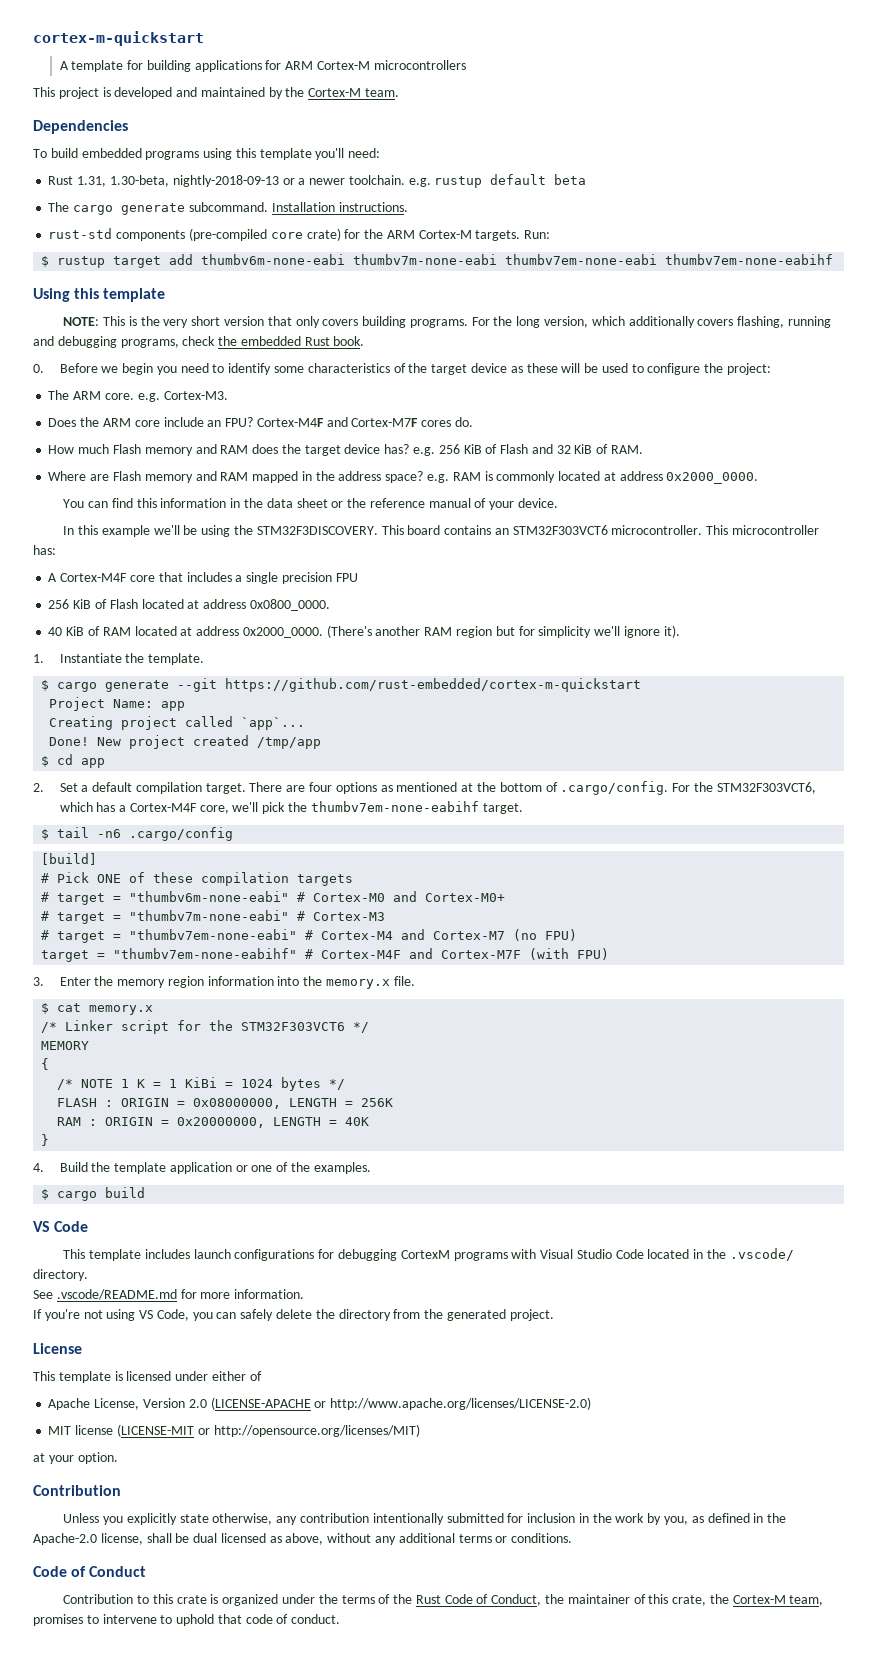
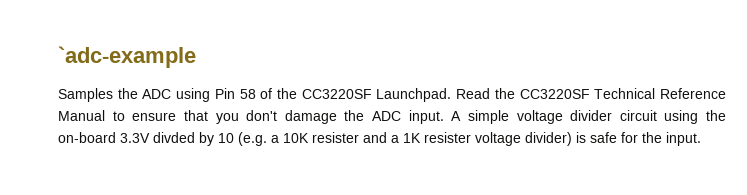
- cortex-m-quickstart
- A template for building applications for ARM Cortex-M microcontrollers
- This project is developed and maintained by the Cortex-M team.
- Dependencies
- To build embedded programs using this template you'll need:
- Rust 1.31, 1.30-beta, nightly-2018-09-13 or a newer toolchain. e.g. rustup default beta
- The cargo generate subcommand. Installation instructions.
- rust-std components (pre-compiled core crate) for the ARM Cortex-M targets. Run:
- $ rustup target add thumbv6m-none-eabi thumbv7m-none-eabi thumbv7em-none-eabi thumbv7em-none-eabihf
- Using this template
- NOTE: This is the very short version that only covers building programs. For the long version, which additionally covers flashing, running and debugging programs, check the embedded Rust book.
- 0. Before we begin you need to identify some characteristics of the target device as these will be used to configure the project:
- The ARM core. e.g. Cortex-M3.
- Does the ARM core include an FPU? Cortex-M4F and Cortex-M7F cores do.
- How much Flash memory and RAM does the target device has? e.g. 256 KiB of Flash and 32 KiB of RAM.
- Where are Flash memory and RAM mapped in the address space? e.g. RAM is commonly located at address 0x2000_0000.
- You can find this information in the data sheet or the reference manual of your device.
- In this example we'll be using the STM32F3DISCOVERY. This board contains an STM32F303VCT6 microcontroller. This microcontroller has:
- A Cortex-M4F core that includes a single precision FPU
- 256 KiB of Flash located at address 0x0800_0000.
- 40 KiB of RAM located at address 0x2000_0000. (There's another RAM region but for simplicity we'll ignore it).
- 1. Instantiate the template.
- $ cargo generate --git https://github.com/rust-embedded/cortex-m-quickstart
- Project Name: app
- Creating project called `app`...
- Done! New project created /tmp/app
- $ cd app
- 2. Set a default compilation target. There are four options as mentioned at the bottom of .cargo/config. For the STM32F303VCT6, which has a Cortex-M4F core, we'll pick the thumbv7em-none-eabihf target.
- $ tail -n6 .cargo/config
- [build]
- # Pick ONE of these compilation targets
- # target = "thumbv6m-none-eabi" # Cortex-M0 and Cortex-M0+
- # target = "thumbv7m-none-eabi" # Cortex-M3
- # target = "thumbv7em-none-eabi" # Cortex-M4 and Cortex-M7 (no FPU)
- target = "thumbv7em-none-eabihf" # Cortex-M4F and Cortex-M7F (with FPU)
- 3. Enter the memory region information into the memory.x file.
- $ cat memory.x
- /* Linker script for the STM32F303VCT6 */
- MEMORY
- {
- /* NOTE 1 K = 1 KiBi = 1024 bytes */
- FLASH : ORIGIN = 0x08000000, LENGTH = 256K
- RAM : ORIGIN = 0x20000000, LENGTH = 40K
- }
- 4. Build the template application or one of the examples.
- $ cargo build
- VS Code
- This template includes launch configurations for debugging CortexM programs with Visual Studio Code located in the .vscode/ directory.
- See .vscode/README.md for more information.
- If you're not using VS Code, you can safely delete the directory from the generated project.
- License
- This template is licensed under either of
- Apache License, Version 2.0 (LICENSE-APACHE or http://www.apache.org/licenses/LICENSE-2.0)
- MIT license (LICENSE-MIT or http://opensource.org/licenses/MIT)
- at your option.
- Contribution
- Unless you explicitly state otherwise, any contribution intentionally submitted for inclusion in the work by you, as defined in the Apache-2.0 license, shall be dual licensed as above, without any additional terms or conditions.
- Code of Conduct
- Contribution to this crate is organized under the terms of the Rust Code of Conduct, the maintainer of this crate, the Cortex-M team, promises to intervene to uphold that code of conduct.
+ `adc-example
+ Samples the ADC using Pin 58 of the CC3220SF Launchpad. Read the CC3220SF Technical Reference Manual to ensure that you don't damage the ADC input. A simple voltage divider circuit using the on-board 3.3V divded by 10 (e.g. a 10K resister and a 1K resister voltage divider) is safe for the input.

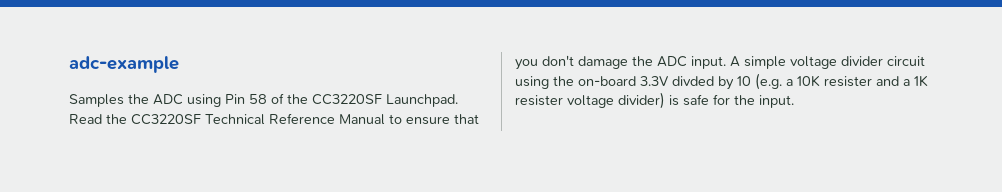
- `adc-example
+ adc-example

